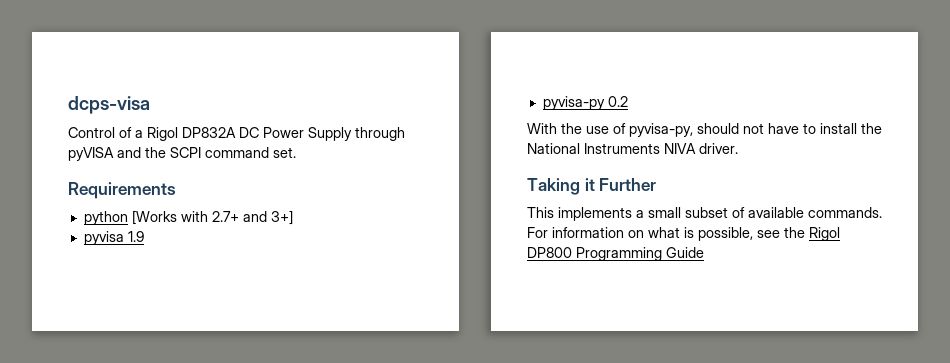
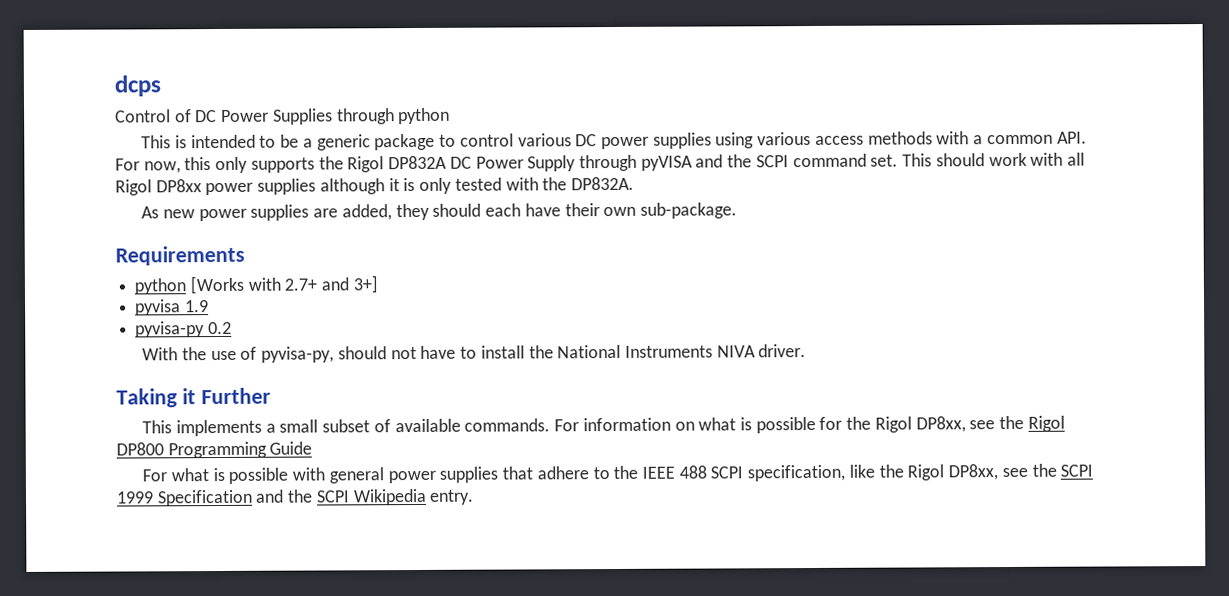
- dcps-visa
+ dcps
- Control of a Rigol DP832A DC Power Supply through pyVISA and the SCPI command set.
+ Control of DC Power Supplies through python
+ This is intended to be a generic package to control various DC power supplies using various access methods with a common API. For now, this only supports the Rigol DP832A DC Power Supply through pyVISA and the SCPI command set. This should work with all Rigol DP8xx power supplies although it is only tested with the DP832A.
+ As new power supplies are added, they should each have their own sub-package.
- For information on what is possible, see the Rigol DP800 Programming Guide
+ For information on what is possible for the Rigol DP8xx, see the Rigol DP800 Programming Guide
+ For what is possible with general power supplies that adhere to the IEEE 488 SCPI specification, like the Rigol DP8xx, see the SCPI 1999 Specification and the SCPI Wikipedia entry.

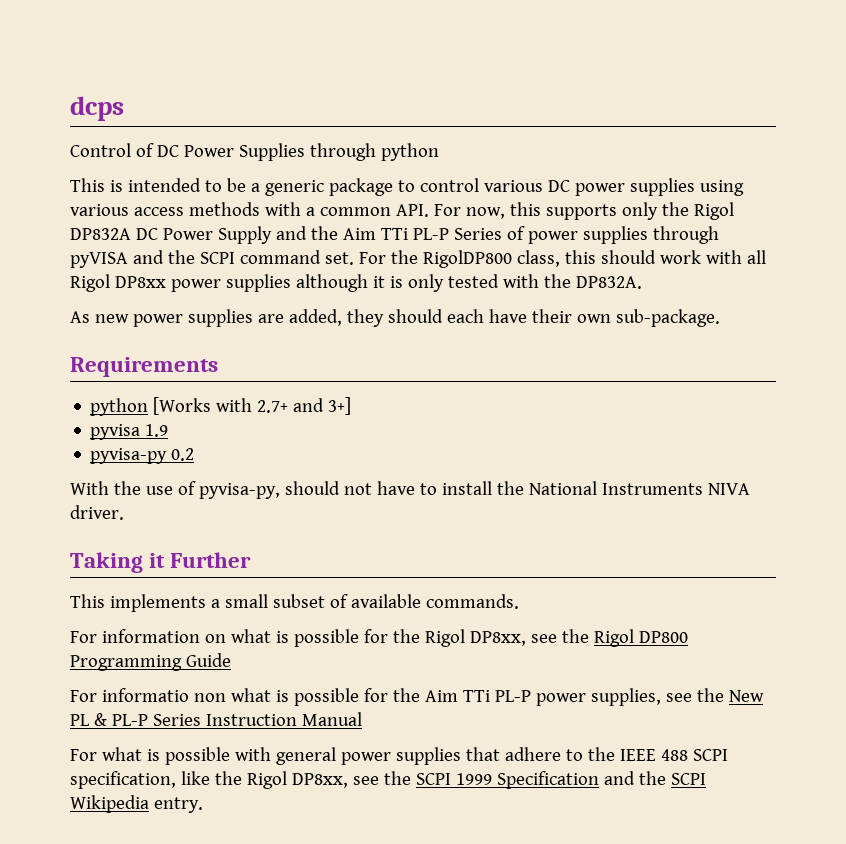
- This is intended to be a generic package to control various DC power supplies using various access methods with a common API. For now, this only supports the Rigol DP832A DC Power Supply through pyVISA and the SCPI command set.
+ This is intended to be a generic package to control various DC power supplies using various access methods with a common API. For now, this supports only the Rigol DP832A DC Power Supply and the Aim TTi PL-P Series of power supplies through pyVISA and the SCPI command set.
- This should work with all Rigol DP8xx power supplies although it is only tested with the DP832A.
+ For the RigolDP800 class, this should work with all Rigol DP8xx power supplies although it is only tested with the DP832A.
- This implements a small subset of available commands. For information on what is possible for the Rigol DP8xx, see the Rigol DP800 Programming Guide
+ This implements a small subset of available commands.
+ For information on what is possible for the Rigol DP8xx, see the Rigol DP800 Programming Guide
+ For informatio non what is possible for the Aim TTi PL-P power supplies, see the New PL & PL-P Series Instruction Manual

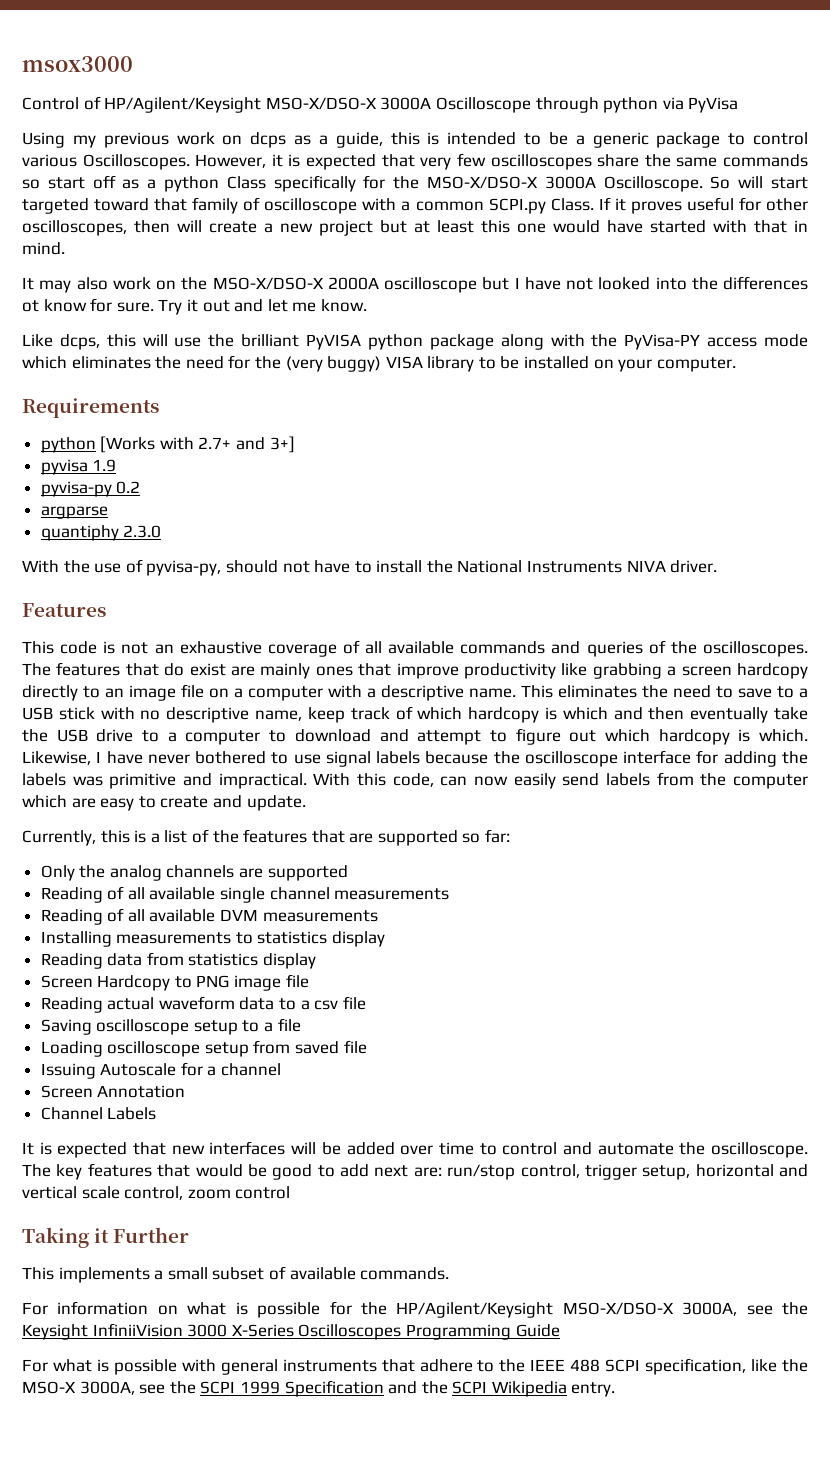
- dcps
+ msox3000
- Control of DC Power Supplies through python
- This is intended to be a generic package to control various DC power supplies using various access methods with a common API. For now, this supports only the Rigol DP832A DC Power Supply and the Aim TTi PL-P Series of power supplies through pyVISA and the SCPI command set. For the RigolDP800 class, this should work with all Rigol DP8xx power supplies although it is only tested with the DP832A.
- As new power supplies are added, they should each have their own sub-package.
+ Control of HP/Agilent/Keysight MSO-X/DSO-X 3000A Oscilloscope through python via PyVisa
+ Using my previous work on dcps as a guide, this is intended to be a generic package to control various Oscilloscopes. However, it is expected that very few oscilloscopes share the same commands so start off as a python Class specifically for the MSO-X/DSO-X 3000A Oscilloscope. So will start targeted toward that family of oscilloscope with a common SCPI.py Class. If it proves useful for other oscilloscopes, then will create a new project but at least this one would have started with that in mind.
+ It may also work on the MSO-X/DSO-X 2000A oscilloscope but I have not looked into the differences ot know for sure. Try it out and let me know.
+ Like dcps, this will use the brilliant PyVISA python package along with the PyVisa-PY access mode which eliminates the need for the (very buggy) VISA library to be installed on your computer.
+ argparse
+ quantiphy 2.3.0
+ Features
+ This code is not an exhaustive coverage of all available commands and queries of the oscilloscopes. The features that do exist are mainly ones that improve productivity like grabbing a screen hardcopy directly to an image file on a computer with a descriptive name. This eliminates the need to save to a USB stick with no descriptive name, keep track of which hardcopy is which and then eventually take the USB drive to a computer to download and attempt to figure out which hardcopy is which. Likewise, I have never bothered to use signal labels because the oscilloscope interface for adding the labels was primitive and impractical. With this code, can now easily send labels from the computer which are easy to create and update.
+ Currently, this is a list of the features that are supported so far:
+ Only the analog channels are supported
+ Reading of all available single channel measurements
+ Reading of all available DVM measurements
+ Installing measurements to statistics display
+ Reading data from statistics display
+ Screen Hardcopy to PNG image file
+ Reading actual waveform data to a csv file
+ Saving oscilloscope setup to a file
+ Loading oscilloscope setup from saved file
+ Issuing Autoscale for a channel
+ Screen Annotation
+ Channel Labels
+ It is expected that new interfaces will be added over time to control and automate the oscilloscope. The key features that would be good to add next are: run/stop control, trigger setup, horizontal and vertical scale control, zoom control
- For information on what is possible for the Rigol DP8xx, see the Rigol DP800 Programming Guide
- For informatio non what is possible for the Aim TTi PL-P power supplies, see the New PL & PL-P Series Instruction Manual
+ For information on what is possible for the HP/Agilent/Keysight MSO-X/DSO-X 3000A, see the Keysight InfiniiVision 3000 X-Series Oscilloscopes Programming Guide
- For what is possible with general power supplies that adhere to the IEEE 488 SCPI specification, like the Rigol DP8xx, see the SCPI 1999 Specification and the SCPI Wikipedia entry.
+ For what is possible with general instruments that adhere to the IEEE 488 SCPI specification, like the MSO-X 3000A, see the SCPI 1999 Specification and the SCPI Wikipedia entry.

